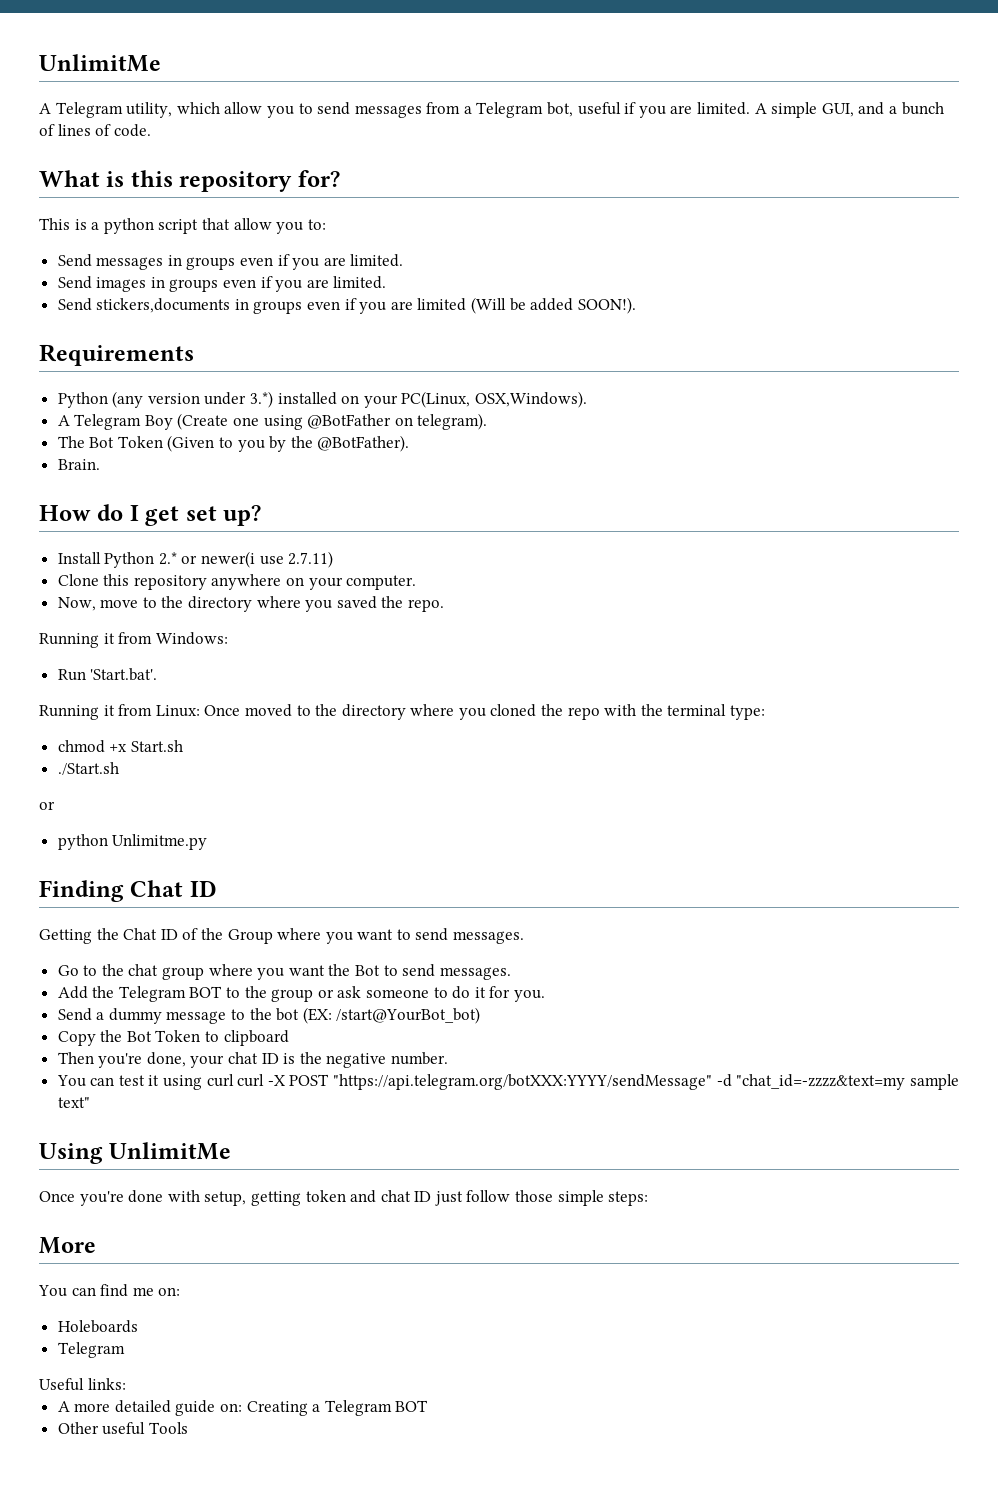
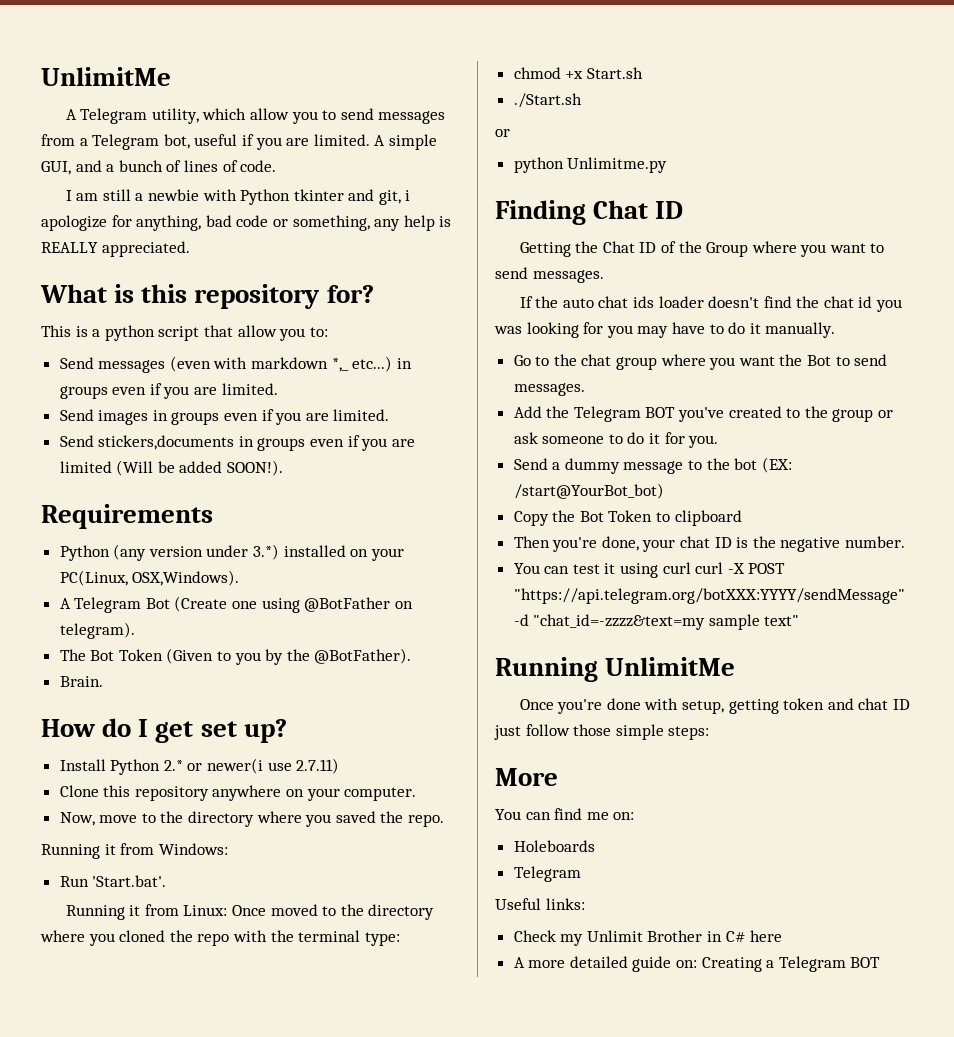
+ I am still a newbie with Python tkinter and git, i apologize for anything, bad code or something, any help is REALLY appreciated.
- Send messages in groups even if you are limited.
+ Send messages (even with markdown *,_ etc...) in groups even if you are limited.
- A Telegram Boy (Create one using @BotFather on telegram).
+ A Telegram Bot (Create one using @BotFather on telegram).
+ If the auto chat ids loader doesn't find the chat id you was looking for you may have to do it manually.
- Add the Telegram BOT to the group or ask someone to do it for you.
+ Add the Telegram BOT you've created to the group or ask someone to do it for you.
- Using UnlimitMe
+ Running UnlimitMe
+ Check my Unlimit Brother in C# here
- Other useful Tools

